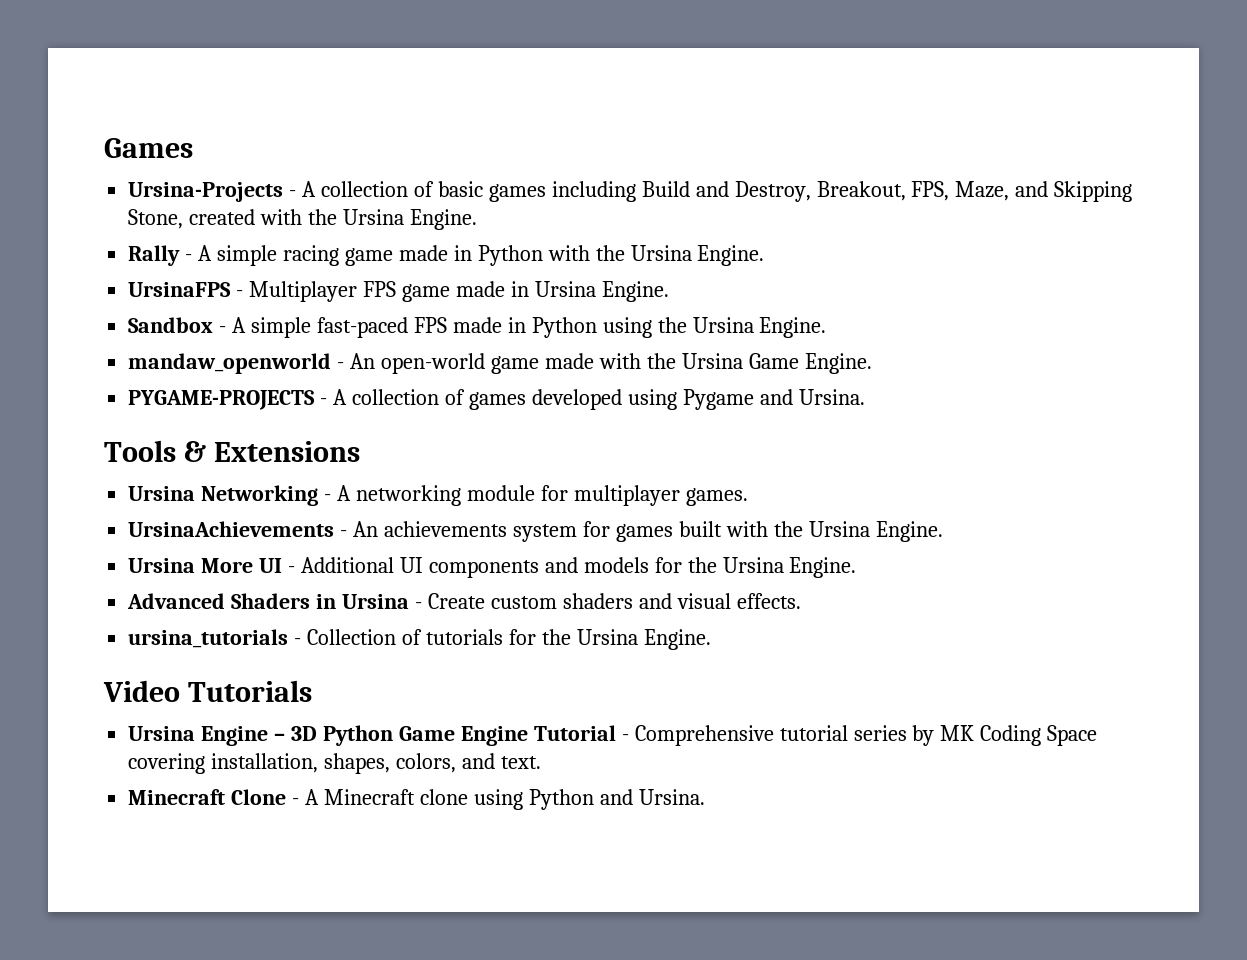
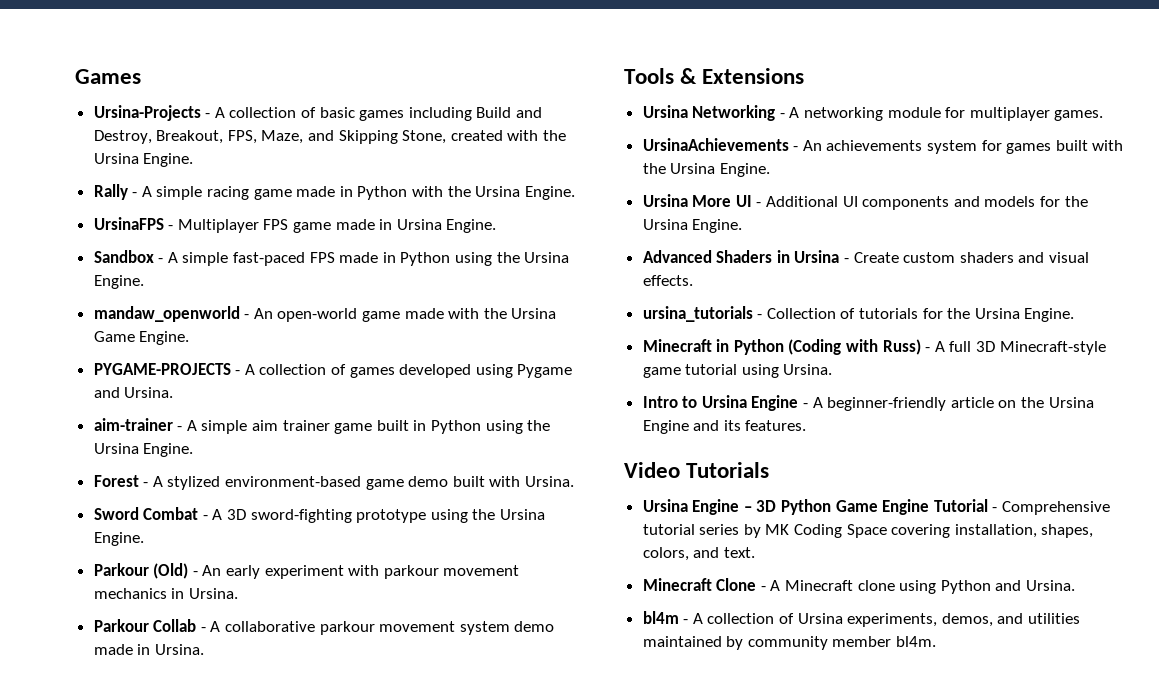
+ aim-trainer - A simple aim trainer game built in Python using the Ursina Engine.
+ Forest - A stylized environment-based game demo built with Ursina.
+ Sword Combat - A 3D sword-fighting prototype using the Ursina Engine.
+ Parkour (Old) - An early experiment with parkour movement mechanics in Ursina.
+ Parkour Collab - A collaborative parkour movement system demo made in Ursina.
+ Minecraft in Python (Coding with Russ) - A full 3D Minecraft-style game tutorial using Ursina.
+ Intro to Ursina Engine - A beginner-friendly article on the Ursina Engine and its features.
+ bl4m - A collection of Ursina experiments, demos, and utilities maintained by community member bl4m.

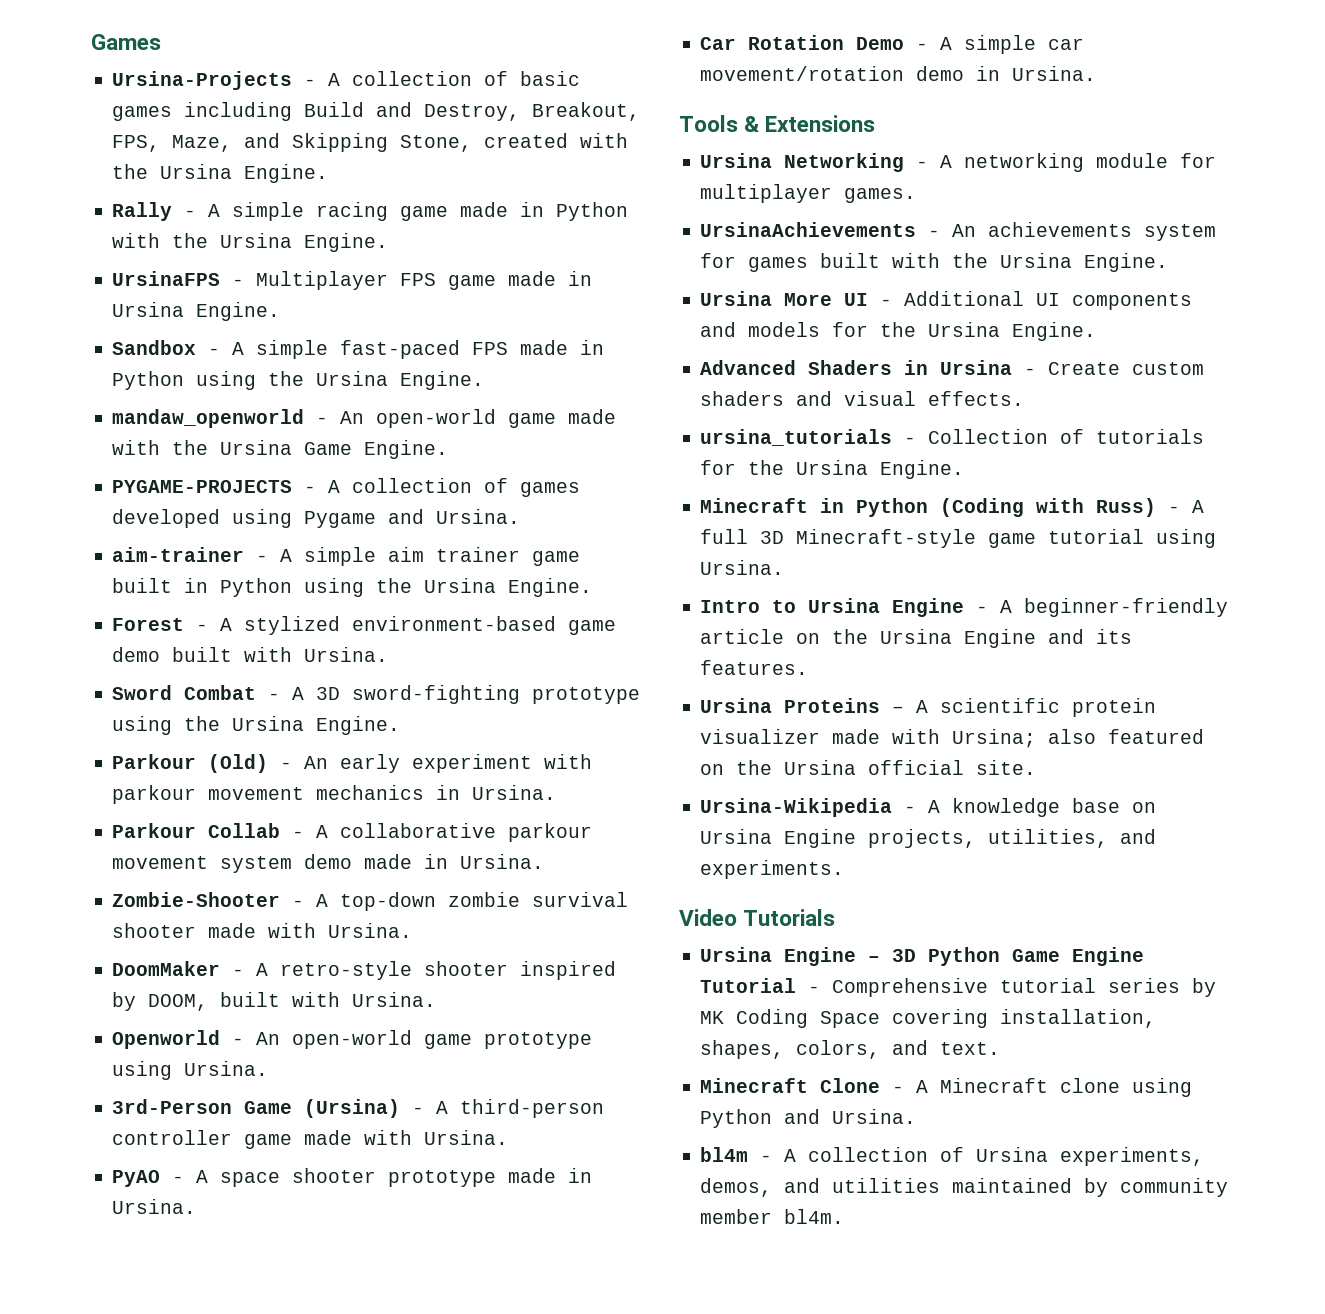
+ Zombie-Shooter - A top-down zombie survival shooter made with Ursina.
+ DoomMaker - A retro-style shooter inspired by DOOM, built with Ursina.
+ Openworld - An open-world game prototype using Ursina.
+ 3rd-Person Game (Ursina) - A third-person controller game made with Ursina.
+ PyAO - A space shooter prototype made in Ursina.
+ Car Rotation Demo - A simple car movement/rotation demo in Ursina.
+ Ursina Proteins – A scientific protein visualizer made with Ursina; also featured on the Ursina official site.
+ Ursina-Wikipedia - A knowledge base on Ursina Engine projects, utilities, and experiments.

